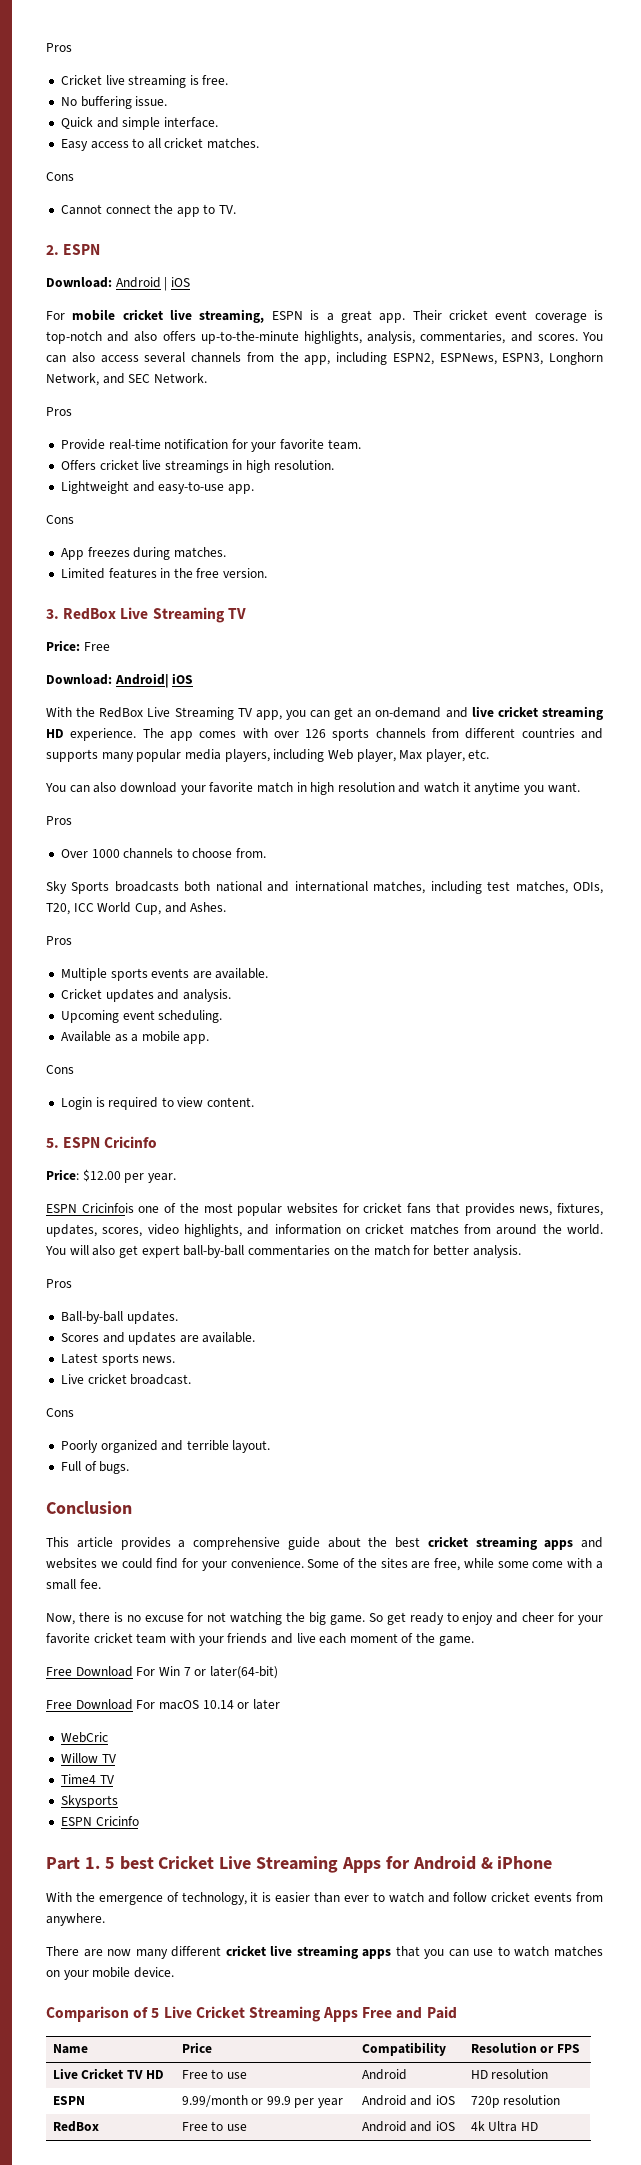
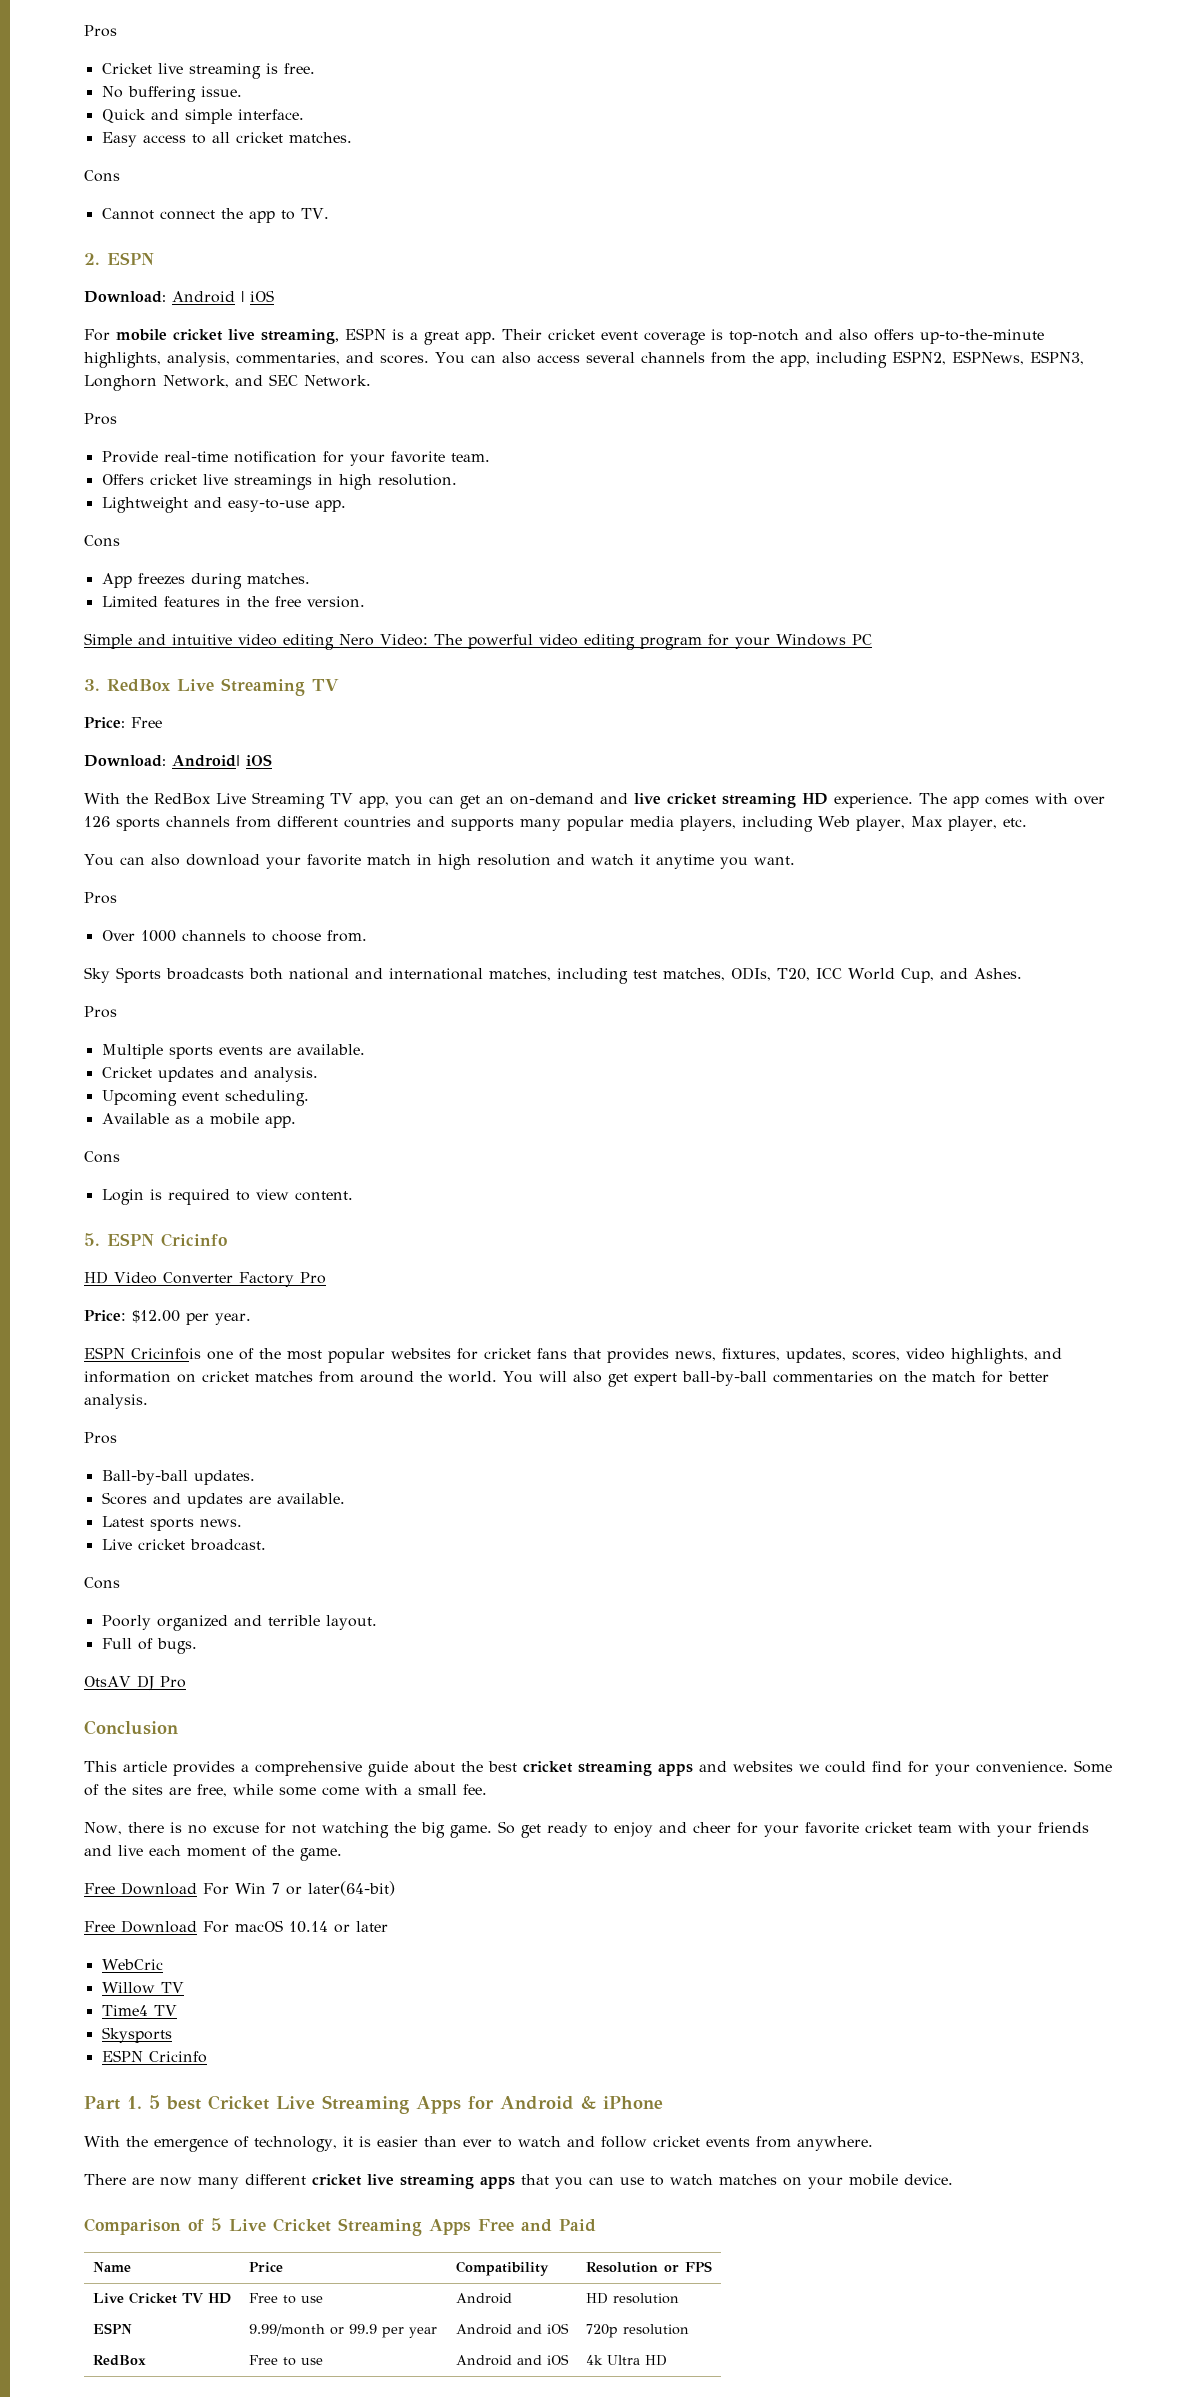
+ Simple and intuitive video editing Nero Video: The powerful video editing program for your Windows PC
+ HD Video Converter Factory Pro
+ OtsAV DJ Pro

